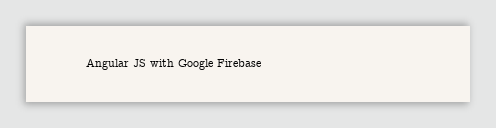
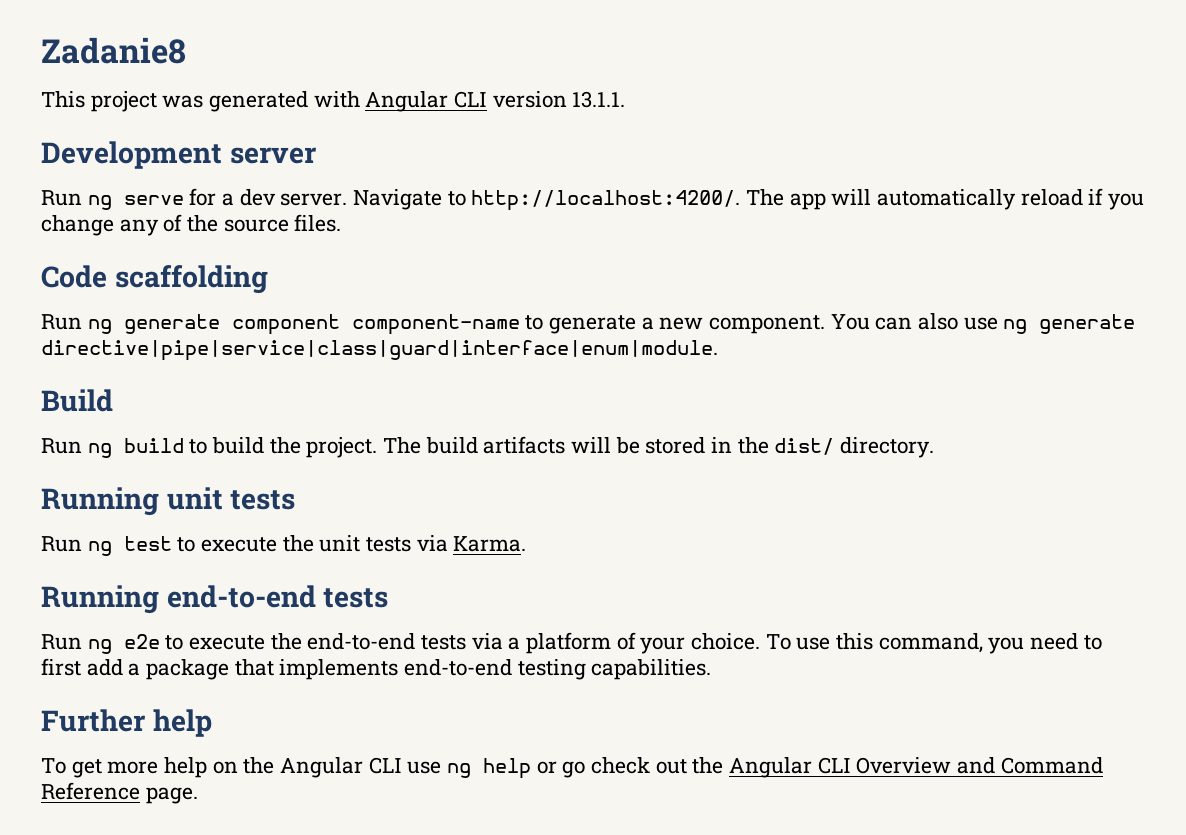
- Angular JS with Google Firebase
+ Zadanie8
+ This project was generated with Angular CLI version 13.1.1.
+ Development server
+ Run ng serve for a dev server. Navigate to http://localhost:4200/. The app will automatically reload if you change any of the source files.
+ Code scaffolding
+ Run ng generate component component-name to generate a new component. You can also use ng generate directive|pipe|service|class|guard|interface|enum|module.
+ Build
+ Run ng build to build the project. The build artifacts will be stored in the dist/ directory.
+ Running unit tests
+ Run ng test to execute the unit tests via Karma.
+ Running end-to-end tests
+ Run ng e2e to execute the end-to-end tests via a platform of your choice. To use this command, you need to first add a package that implements end-to-end testing capabilities.
+ Further help
+ To get more help on the Angular CLI use ng help or go check out the Angular CLI Overview and Command Reference page.

